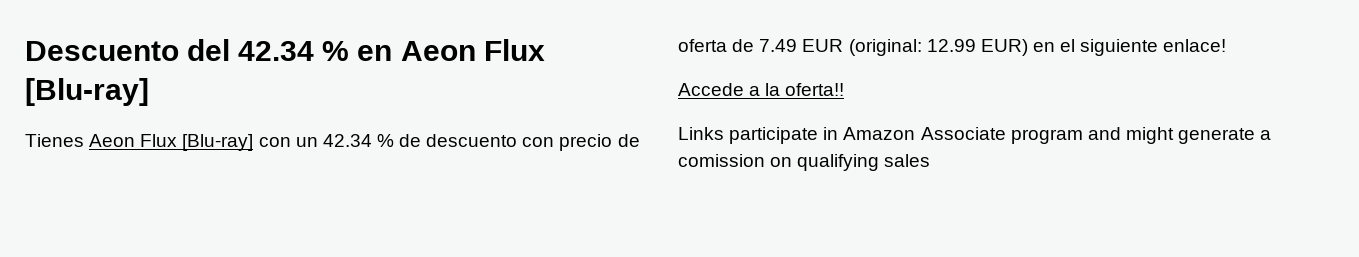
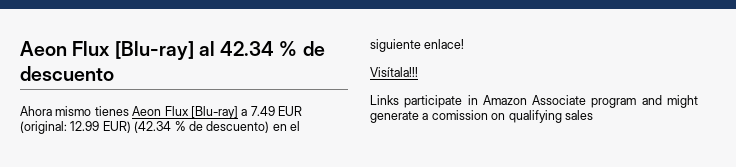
- Descuento del 42.34 % en Aeon Flux [Blu-ray]
- Tienes Aeon Flux [Blu-ray] con un 42.34 % de descuento con precio de oferta de 7.49 EUR (original: 12.99 EUR) en el siguiente enlace!
+ Aeon Flux [Blu-ray] al 42.34 % de descuento
+ Ahora mismo tienes Aeon Flux [Blu-ray] a 7.49 EUR (original: 12.99 EUR) (42.34 % de descuento) en el siguiente enlace!
- Accede a la oferta!!
+ Visítala!!!

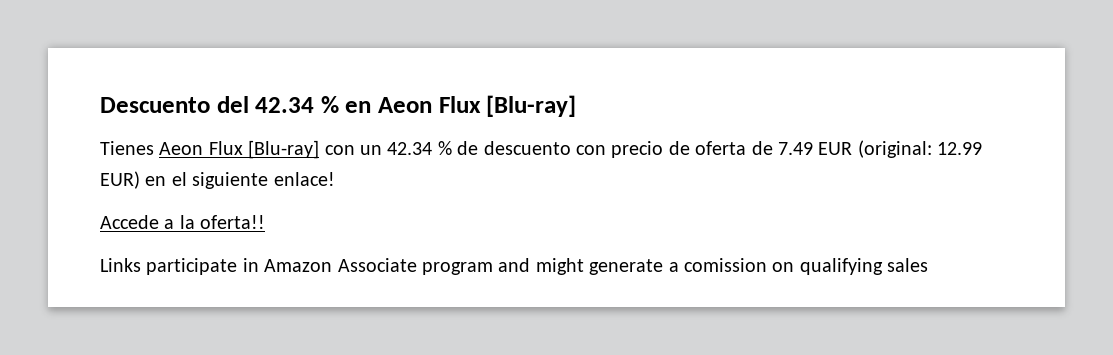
- Aeon Flux [Blu-ray] al 42.34 % de descuento
- Ahora mismo tienes Aeon Flux [Blu-ray] a 7.49 EUR (original: 12.99 EUR) (42.34 % de descuento) en el siguiente enlace!
+ Descuento del 42.34 % en Aeon Flux [Blu-ray]
+ Tienes Aeon Flux [Blu-ray] con un 42.34 % de descuento con precio de oferta de 7.49 EUR (original: 12.99 EUR) en el siguiente enlace!
- Visítala!!!
+ Accede a la oferta!!

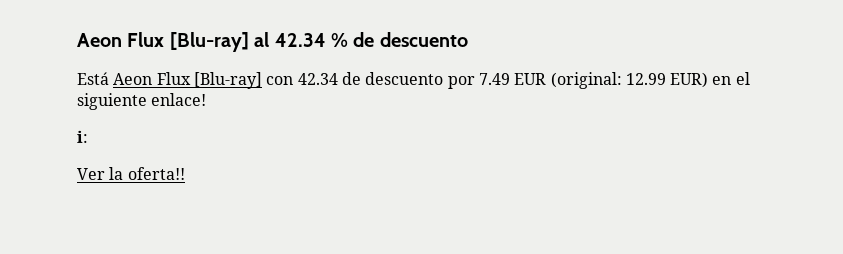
- Descuento del 42.34 % en Aeon Flux [Blu-ray]
- Tienes Aeon Flux [Blu-ray] con un 42.34 % de descuento con precio de oferta de 7.49 EUR (original: 12.99 EUR) en el siguiente enlace!
+ Aeon Flux [Blu-ray] al 42.34 % de descuento
+ Está Aeon Flux [Blu-ray] con 42.34 de descuento por 7.49 EUR (original: 12.99 EUR) en el siguiente enlace!
- Accede a la oferta!!
+ ℹ:
+ Ver la oferta!!
- Links participate in Amazon Associate program and might generate a comission on qualifying sales

